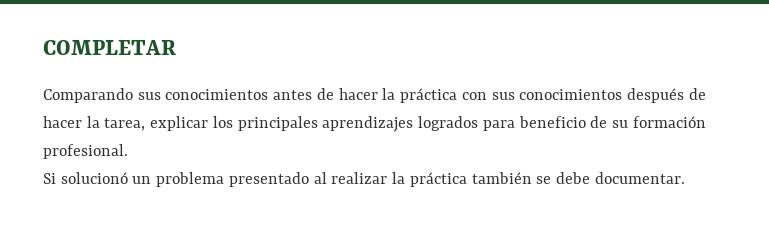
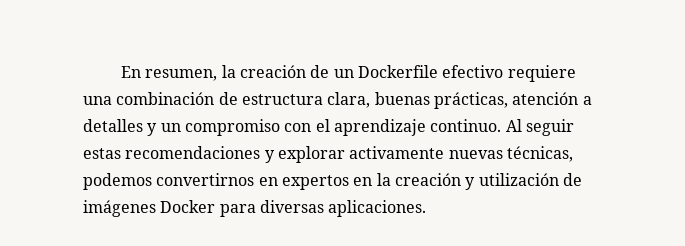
- COMPLETAR
- Comparando sus conocimientos antes de hacer la práctica con sus conocimientos después de hacer la tarea, explicar los principales aprendizajes logrados para beneficio de su formación profesional.
- Si solucionó un problema presentado al realizar la práctica también se debe documentar.
+ En resumen, la creación de un Dockerfile efectivo requiere una combinación de estructura clara, buenas prácticas, atención a detalles y un compromiso con el aprendizaje continuo. Al seguir estas recomendaciones y explorar activamente nuevas técnicas, podemos convertirnos en expertos en la creación y utilización de imágenes Docker para diversas aplicaciones.

